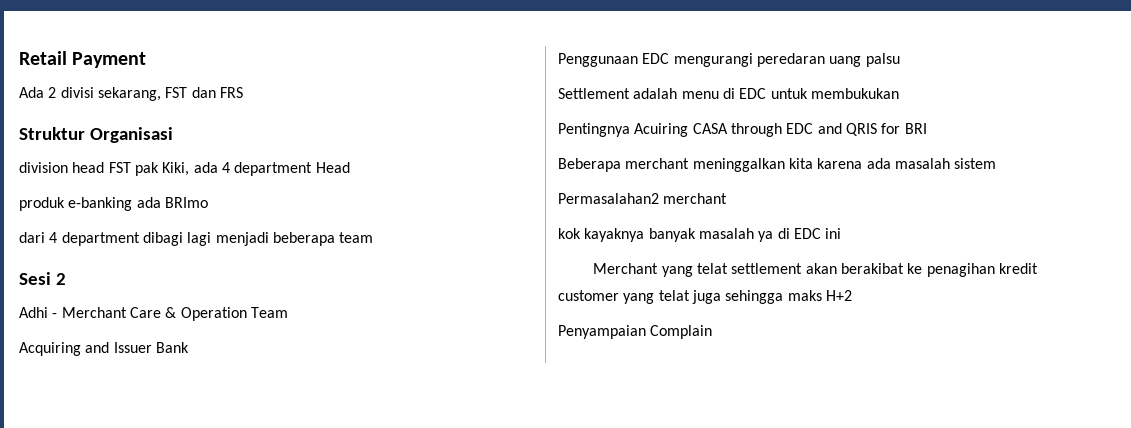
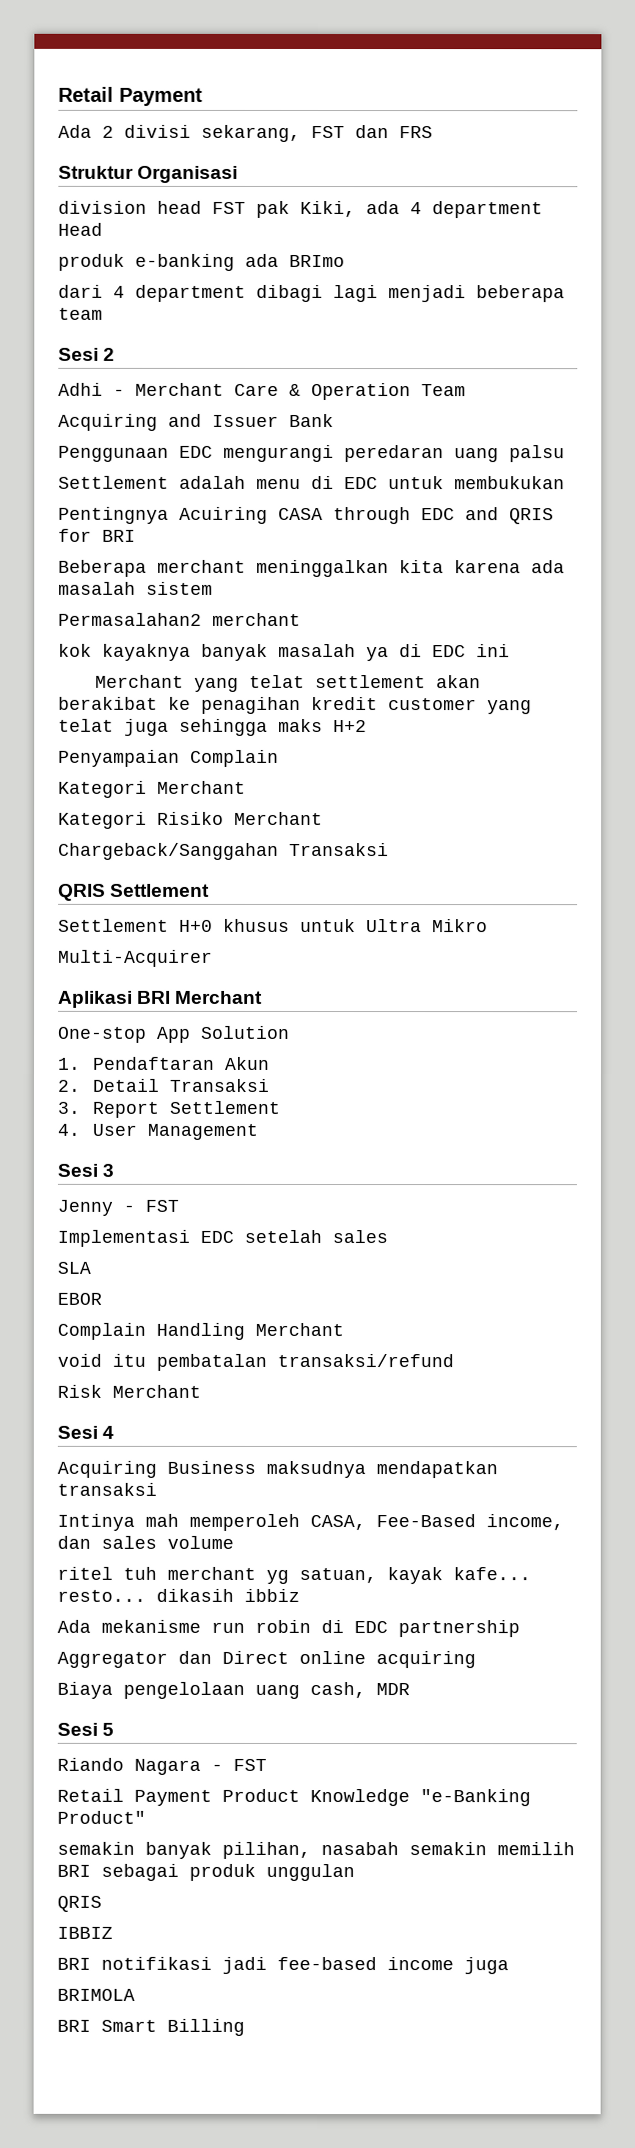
+ Kategori Merchant
+ Kategori Risiko Merchant
+ Chargeback/Sanggahan Transaksi
+ QRIS Settlement
+ Settlement H+0 khusus untuk Ultra Mikro
+ Multi-Acquirer
+ Aplikasi BRI Merchant
+ One-stop App Solution
+ 1. Pendaftaran Akun
+ 2. Detail Transaksi
+ 3. Report Settlement
+ 4. User Management
+ Sesi 3
+ Jenny - FST
+ Implementasi EDC setelah sales
+ SLA
+ EBOR
+ Complain Handling Merchant
+ void itu pembatalan transaksi/refund
+ Risk Merchant
+ Sesi 4
+ Acquiring Business maksudnya mendapatkan transaksi
+ Intinya mah memperoleh CASA, Fee-Based income, dan sales volume
+ ritel tuh merchant yg satuan, kayak kafe... resto... dikasih ibbiz
+ Ada mekanisme run robin di EDC partnership
+ Aggregator dan Direct online acquiring
+ Biaya pengelolaan uang cash, MDR
+ Sesi 5
+ Riando Nagara - FST
+ Retail Payment Product Knowledge "e-Banking Product"
+ semakin banyak pilihan, nasabah semakin memilih BRI sebagai produk unggulan
+ QRIS
+ IBBIZ
+ BRI notifikasi jadi fee-based income juga
+ BRIMOLA
+ BRI Smart Billing

